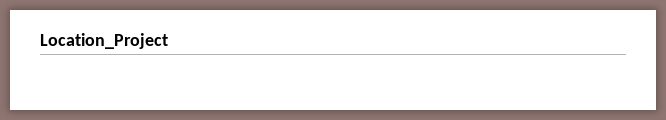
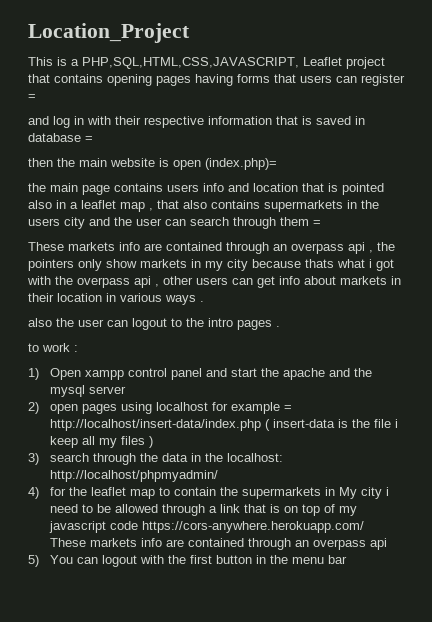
+ This is a PHP,SQL,HTML,CSS,JAVASCRIPT, Leaflet project that contains opening pages having forms that users can register =
+ and log in with their respective information that is saved in database =
+ then the main website is open (index.php)=
+ the main page contains users info and location that is pointed also in a leaflet map , that also contains supermarkets in the users city and the user can search through them =
+ These markets info are contained through an overpass api , the pointers only show markets in my city because thats what i got with the overpass api , other users can get info about markets in their location in various ways .
+ also the user can logout to the intro pages .
+ to work :
+ 1) Open xampp control panel and start the apache and the mysql server
+ 2) open pages using localhost for example = http://localhost/insert-data/index.php ( insert-data is the file i keep all my files )
+ 3) search through the data in the localhost: http://localhost/phpmyadmin/
+ 4) for the leaflet map to contain the supermarkets in My city i need to be allowed through a link that is on top of my javascript code https://cors-anywhere.herokuapp.com/ These markets info are contained through an overpass api
+ 5) You can logout with the first button in the menu bar

